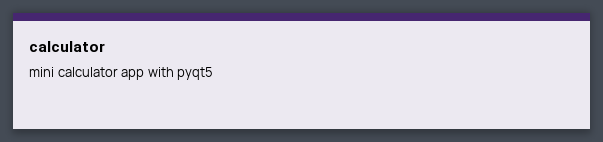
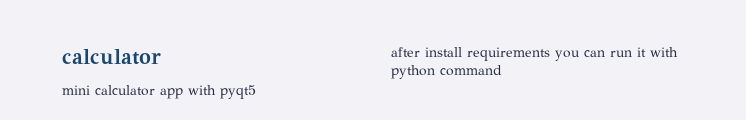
+ after install requirements you can run it with python command

